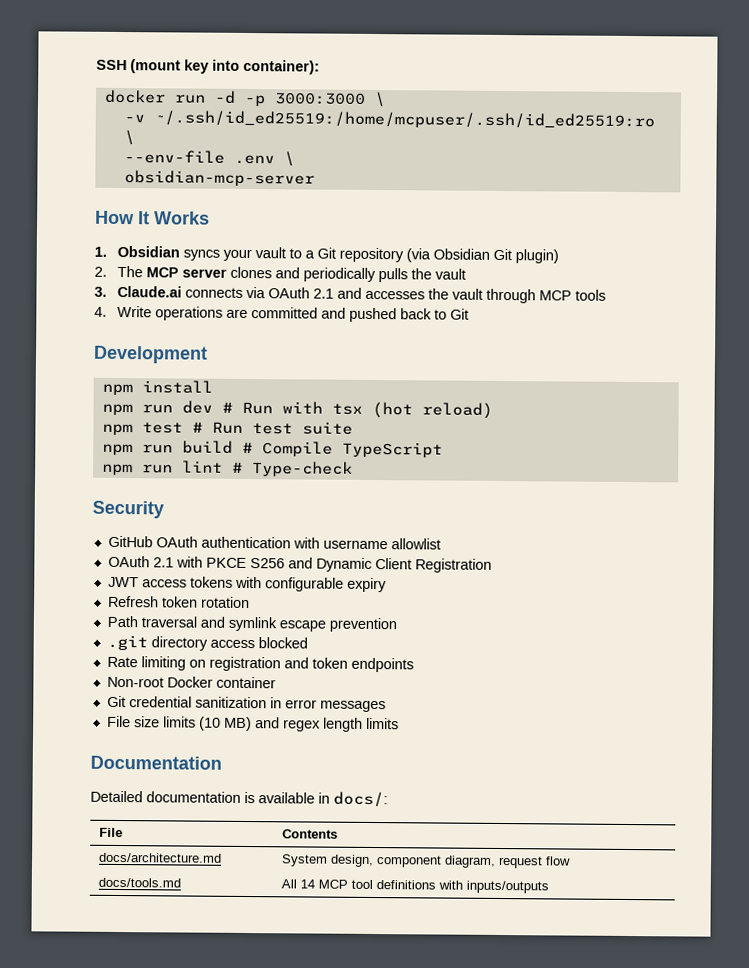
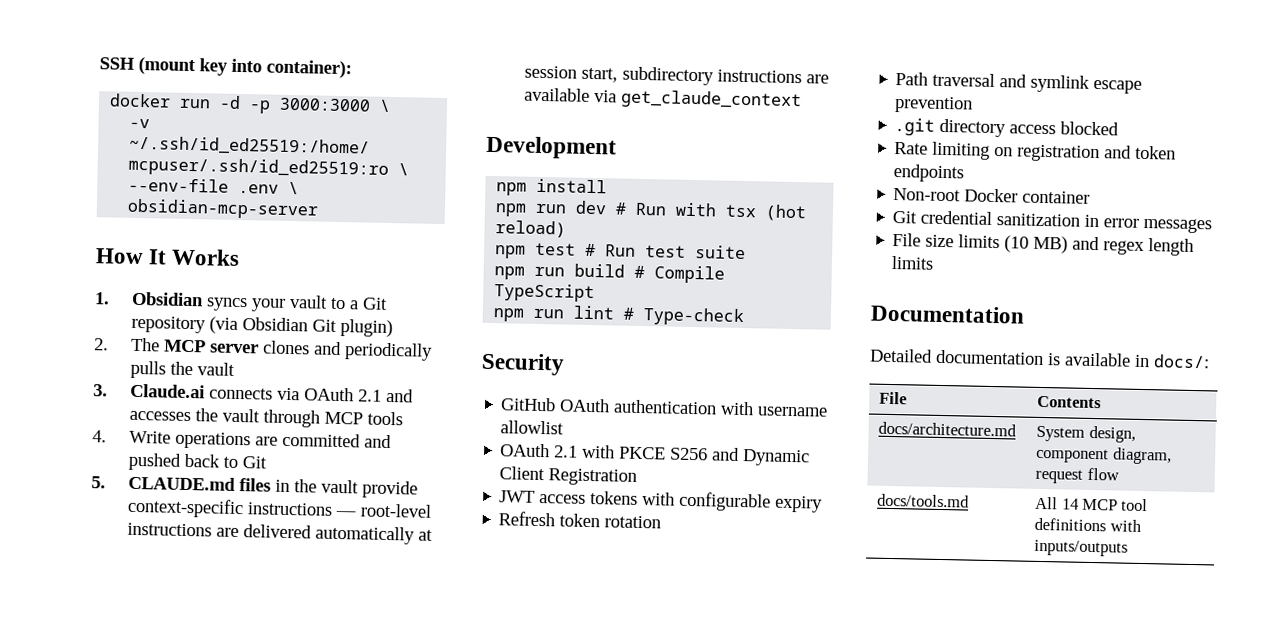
+ 5. CLAUDE.md files in the vault provide context-specific instructions — root-level instructions are delivered automatically at session start, subdirectory instructions are available via get_claude_context

